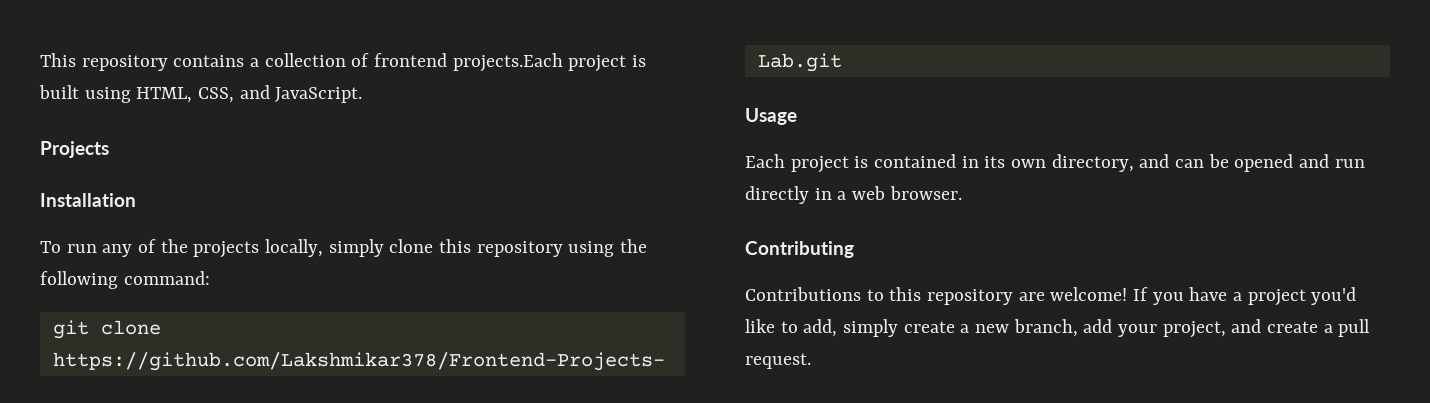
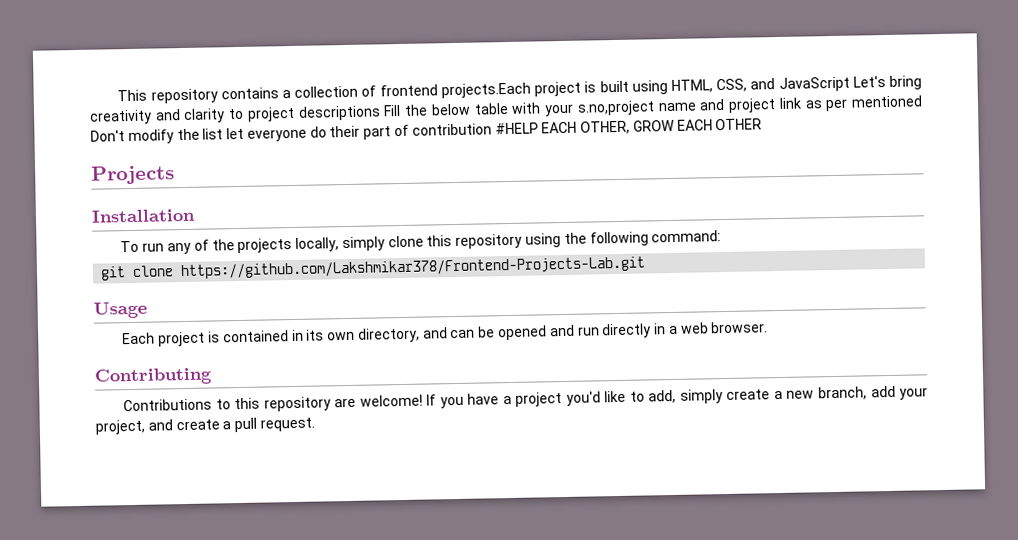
- This repository contains a collection of frontend projects.Each project is built using HTML, CSS, and JavaScript.
+ This repository contains a collection of frontend projects.Each project is built using HTML, CSS, and JavaScript Let's bring creativity and clarity to project descriptions Fill the below table with your s.no,project name and project link as per mentioned Don't modify the list let everyone do their part of contribution #HELP EACH OTHER, GROW EACH OTHER

